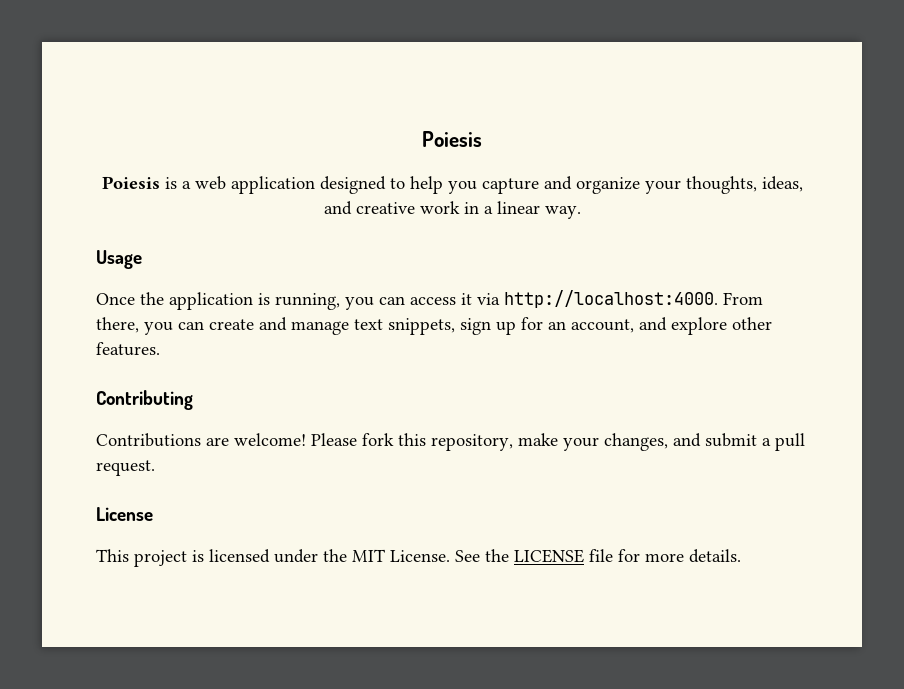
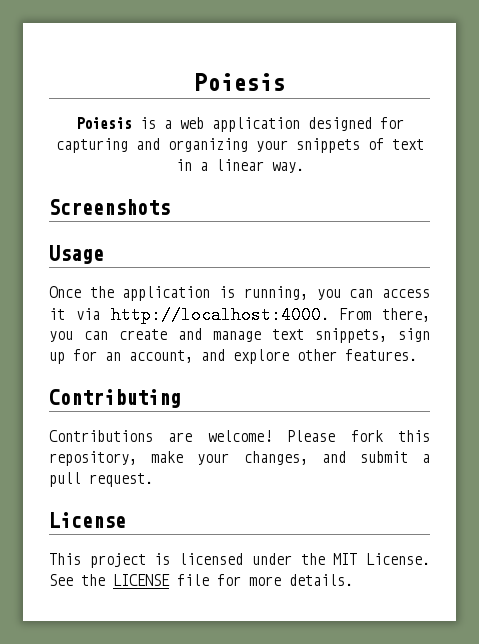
- Poiesis is a web application designed to help you capture and organize your thoughts, ideas, and creative work in a linear way.
+ Poiesis is a web application designed for capturing and organizing your snippets of text in a linear way.
+ Screenshots

